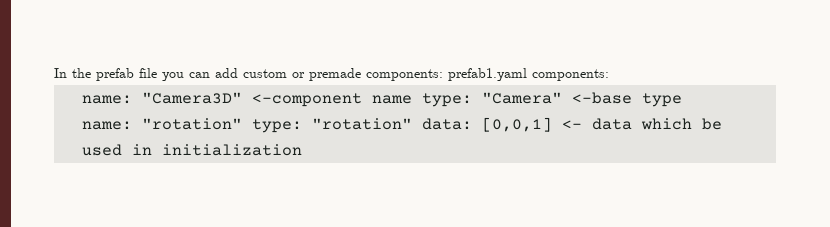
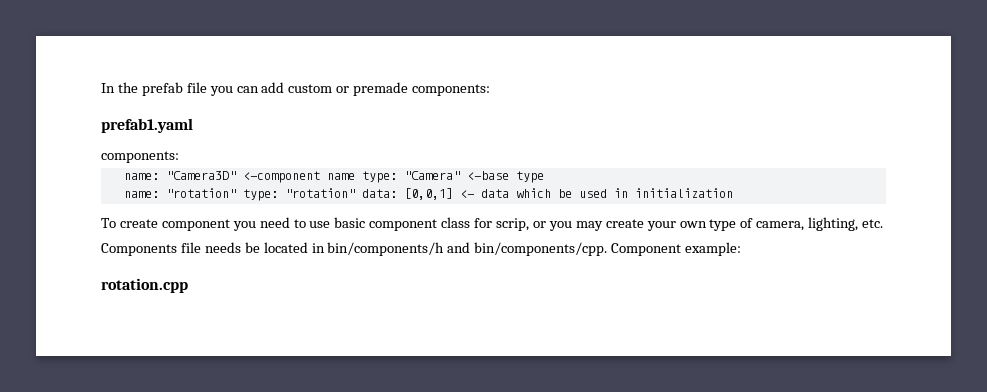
- In the prefab file you can add custom or premade components: prefab1.yaml components:
+ In the prefab file you can add custom or premade components:
+ prefab1.yaml
+ components:
+ To create component you need to use basic component class for scrip, or you may create your own type of camera, lighting, etc. Components file needs be located in bin/components/h and bin/components/cpp. Component example:
+ rotation.cpp

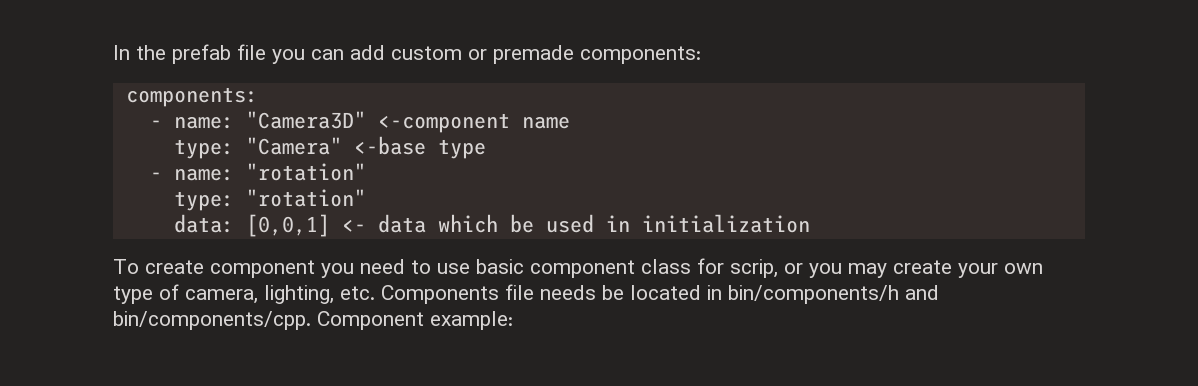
  In the prefab file you can add custom or premade components:
- prefab1.yaml
  components:
- name: "Camera3D" <-component name type: "Camera" <-base type
+ - name: "Camera3D" <-component name
+ type: "Camera" <-base type
- name: "rotation" type: "rotation" data: [0,0,1] <- data which be used in initialization
+ - name: "rotation"
+ type: "rotation"
+ data: [0,0,1] <- data which be used in initialization
- rotation.cpp

